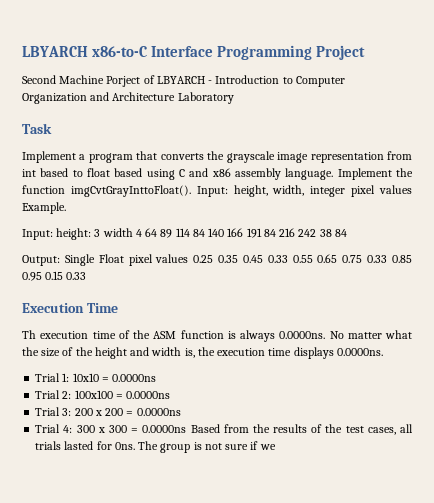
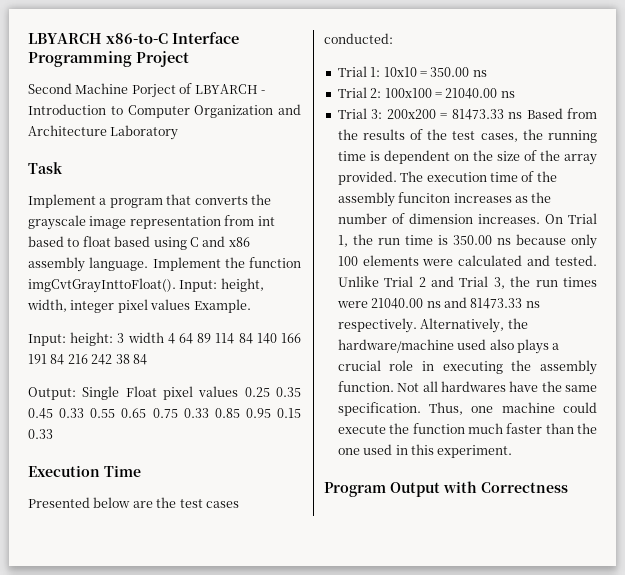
- Th execution time of the ASM function is always 0.0000ns. No matter what the size of the height and width is, the execution time displays 0.0000ns.
+ Presented below are the test cases conducted:
- Trial 1: 10x10 = 0.0000ns
+ Trial 1: 10x10 = 350.00 ns
- Trial 2: 100x100 = 0.0000ns
+ Trial 2: 100x100 = 21040.00 ns
- Trial 3: 200 x 200 = 0.0000ns
- Trial 4: 300 x 300 = 0.0000ns Based from the results of the test cases, all trials lasted for 0ns. The group is not sure if we
+ Trial 3: 200x200 = 81473.33 ns Based from the results of the test cases, the running time is dependent on the size of the array provided. The execution time of the assembly funciton increases as the number of dimension increases. On Trial 1, the run time is 350.00 ns because only 100 elements were calculated and tested. Unlike Trial 2 and Trial 3, the run times were 21040.00 ns and 81473.33 ns respectively. Alternatively, the hardware/machine used also plays a crucial role in executing the assembly function. Not all hardwares have the same specification. Thus, one machine could execute the function much faster than the one used in this experiment.
+ Program Output with Correctness

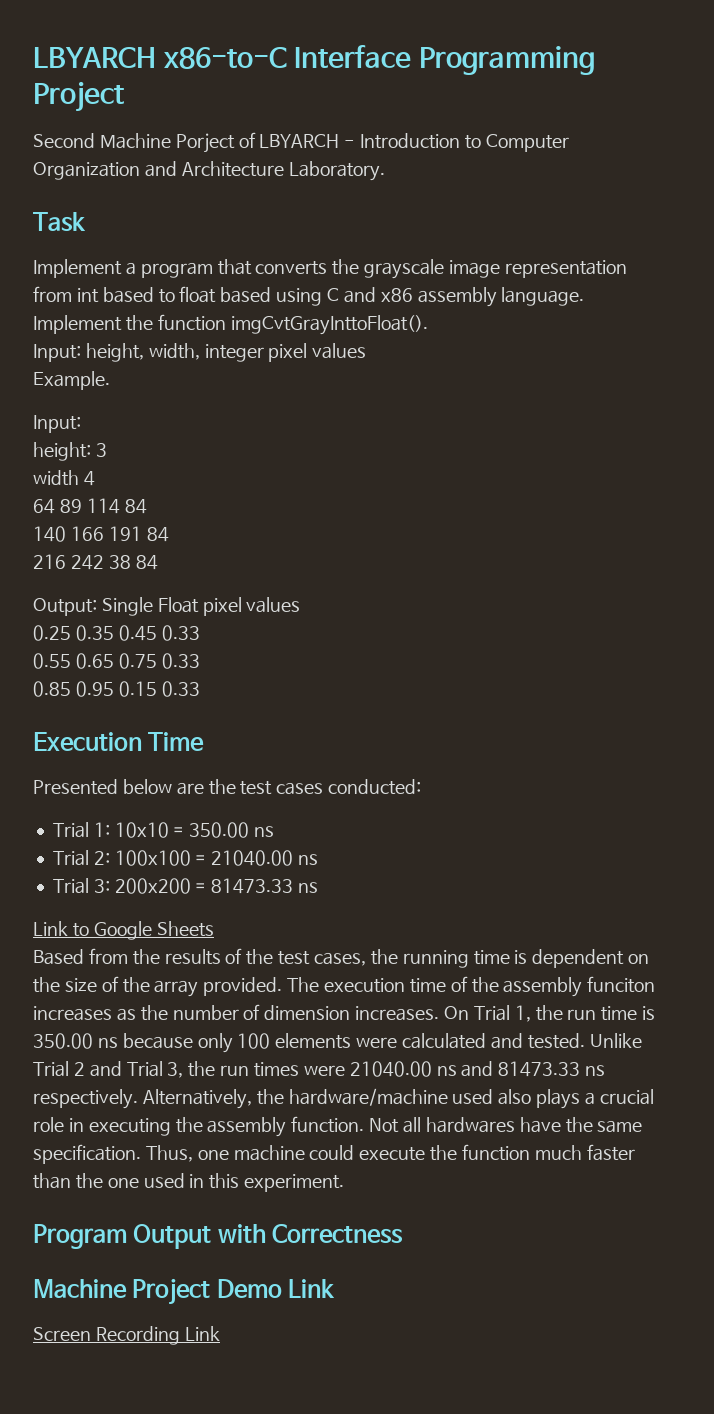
- Second Machine Porject of LBYARCH - Introduction to Computer Organization and Architecture Laboratory
+ Second Machine Porject of LBYARCH - Introduction to Computer Organization and Architecture Laboratory.
- Implement the function imgCvtGrayInttoFloat(). Input: height, width, integer pixel values Example.
- Input: height: 3 width 4 64 89 114 84 140 166 191 84 216 242 38 84
+ Implement the function imgCvtGrayInttoFloat().
+ Input: height, width, integer pixel values
+ Example.
+ Input:
+ height: 3
+ width 4
+ 64 89 114 84
+ 140 166 191 84
+ 216 242 38 84
- Output: Single Float pixel values 0.25 0.35 0.45 0.33 0.55 0.65 0.75 0.33 0.85 0.95 0.15 0.33
+ Output: Single Float pixel values
+ 0.25 0.35 0.45 0.33
+ 0.55 0.65 0.75 0.33
+ 0.85 0.95 0.15 0.33
- Trial 3: 200x200 = 81473.33 ns Based from the results of the test cases, the running time is dependent on the size of the array provided.
+ Trial 3: 200x200 = 81473.33 ns
+ Link to Google Sheets
+ Based from the results of the test cases, the running time is dependent on the size of the array provided.
+ Machine Project Demo Link
+ Screen Recording Link

